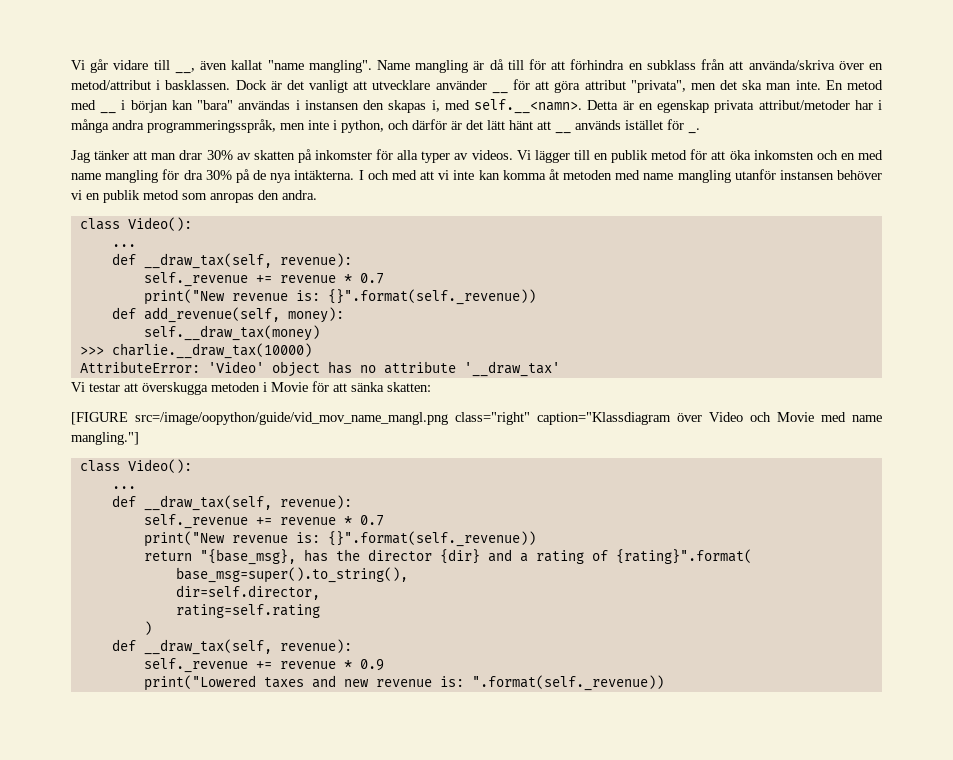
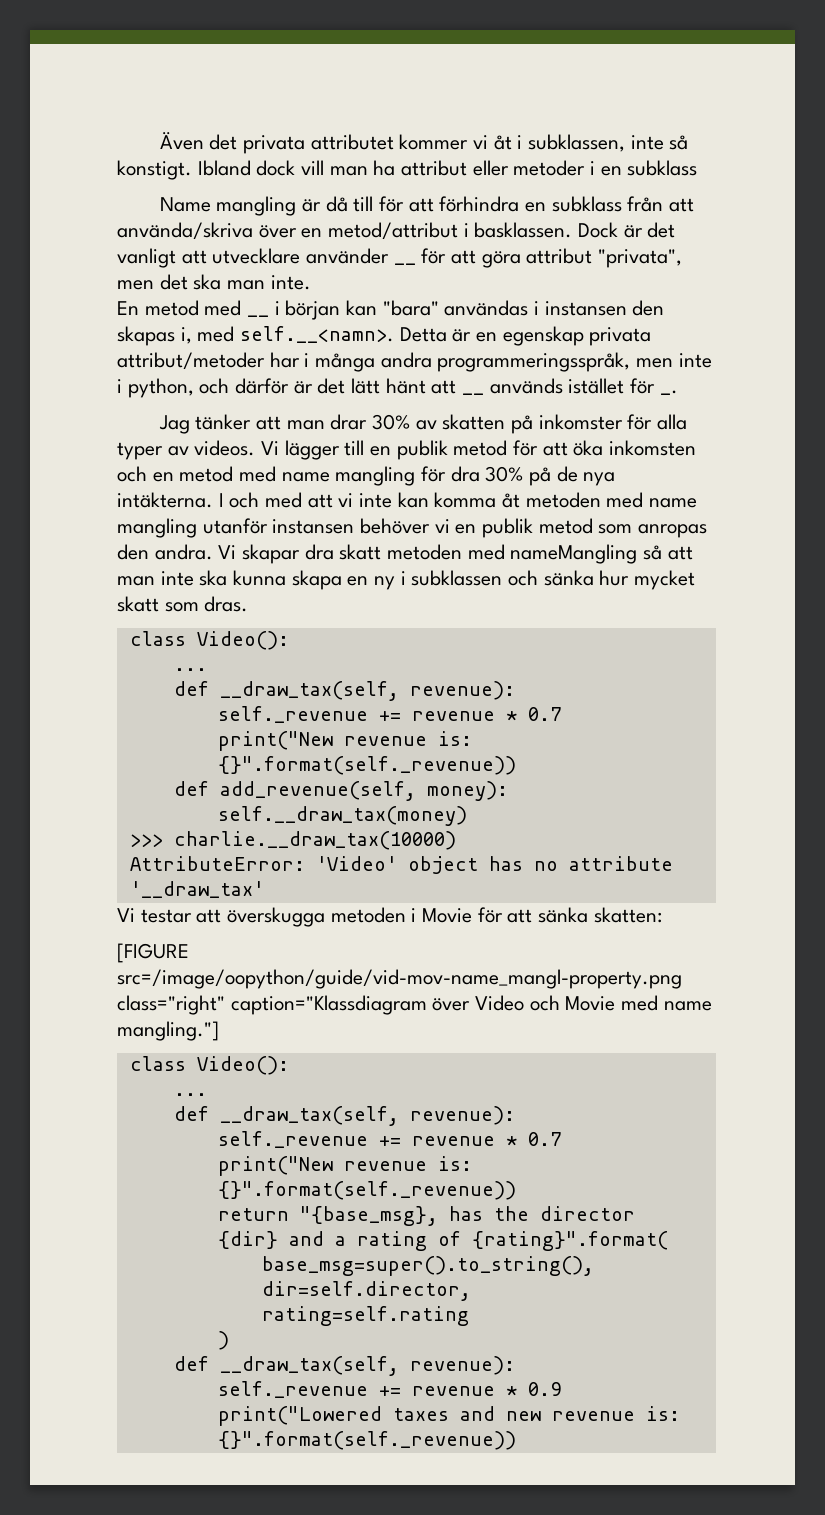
- Vi går vidare till __, även kallat "name mangling". Name mangling är då till för att förhindra en subklass från att använda/skriva över en metod/attribut i basklassen.
+ Även det privata attributet kommer vi åt i subklassen, inte så konstigt. Ibland dock vill man ha attribut eller metoder i en subklass
+ Name mangling är då till för att förhindra en subklass från att använda/skriva över en metod/attribut i basklassen.
- Dock är det vanligt att utvecklare använder __ för att göra attribut "privata", men det ska man inte. En metod med __ i början kan "bara" användas i instansen den skapas i, med self.__<namn>. Detta är en egenskap privata attribut/metoder har i många andra programmeringsspråk, men inte i python, och därför är det lätt hänt att __ används istället för _.
+ Dock är det vanligt att utvecklare använder __ för att göra attribut "privata", men det ska man inte.
+ En metod med __ i början kan "bara" användas i instansen den skapas i, med self.__<namn>. Detta är en egenskap privata attribut/metoder har i många andra programmeringsspråk, men inte i python, och därför är det lätt hänt att __ används istället för _.
- Vi lägger till en publik metod för att öka inkomsten och en med name mangling för dra 30% på de nya intäkterna.
+ Vi lägger till en publik metod för att öka inkomsten och en metod med name mangling för dra 30% på de nya intäkterna.
+ Vi skapar dra skatt metoden med nameMangling så att man inte ska kunna skapa en ny i subklassen och sänka hur mycket skatt som dras.
- [FIGURE src=/image/oopython/guide/vid_mov_name_mangl.png class="right" caption="Klassdiagram över Video och Movie med name mangling."]
+ [FIGURE src=/image/oopython/guide/vid-mov-name_mangl-property.png class="right" caption="Klassdiagram över Video och Movie med name mangling."]
- print("Lowered taxes and new revenue is: ".format(self._revenue))
+ print("Lowered taxes and new revenue is: {}".format(self._revenue))

